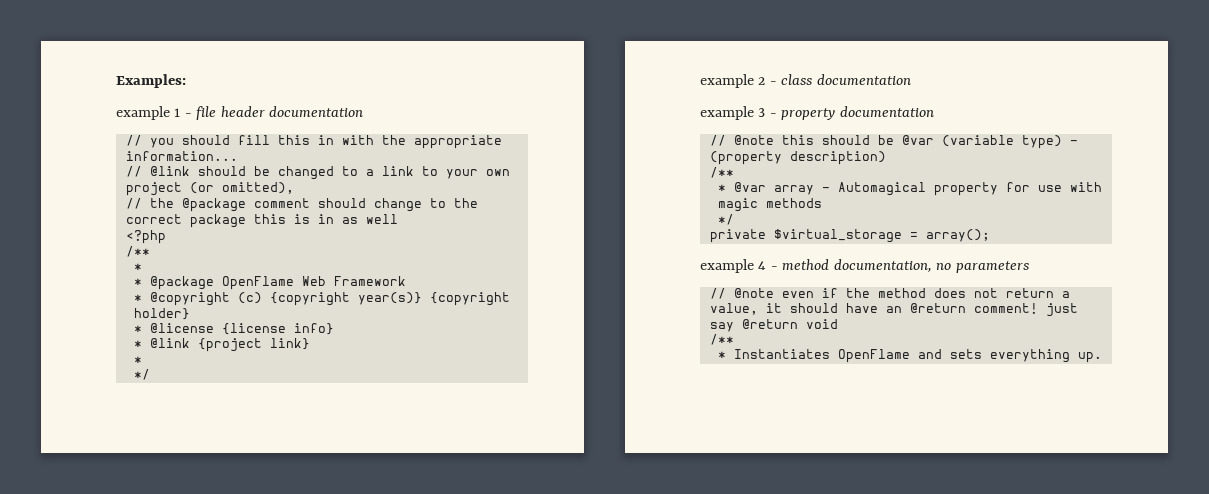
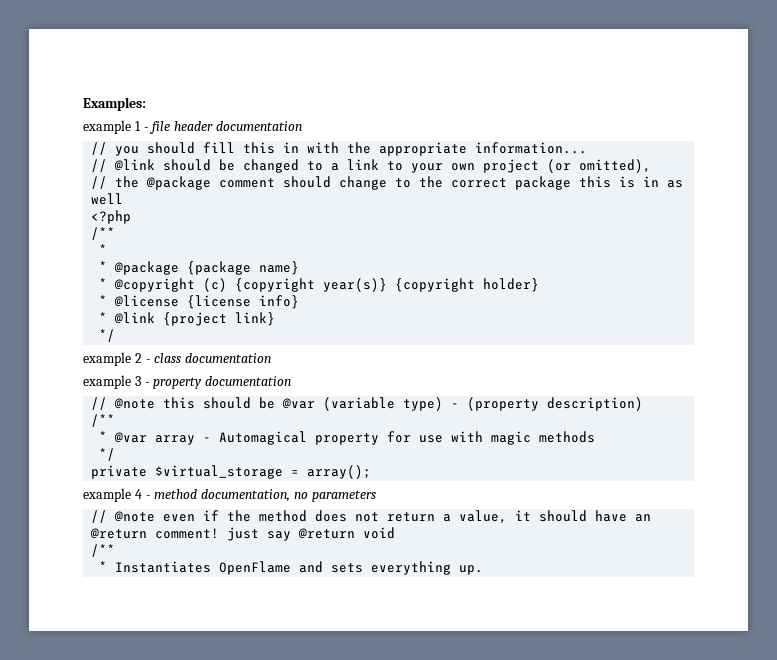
- * @package OpenFlame Web Framework
+ * @package {package name}
  * @link {project link}
- *

